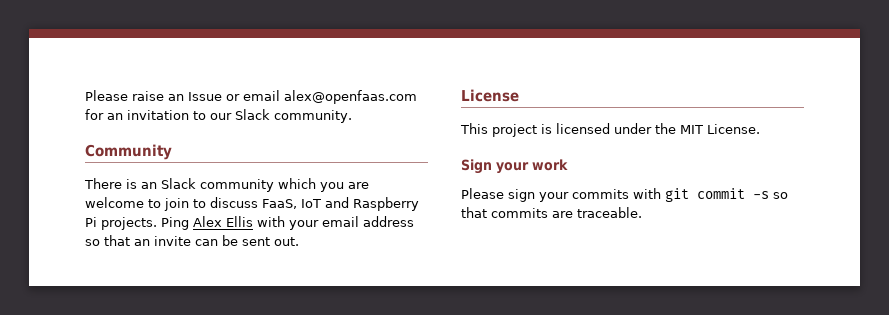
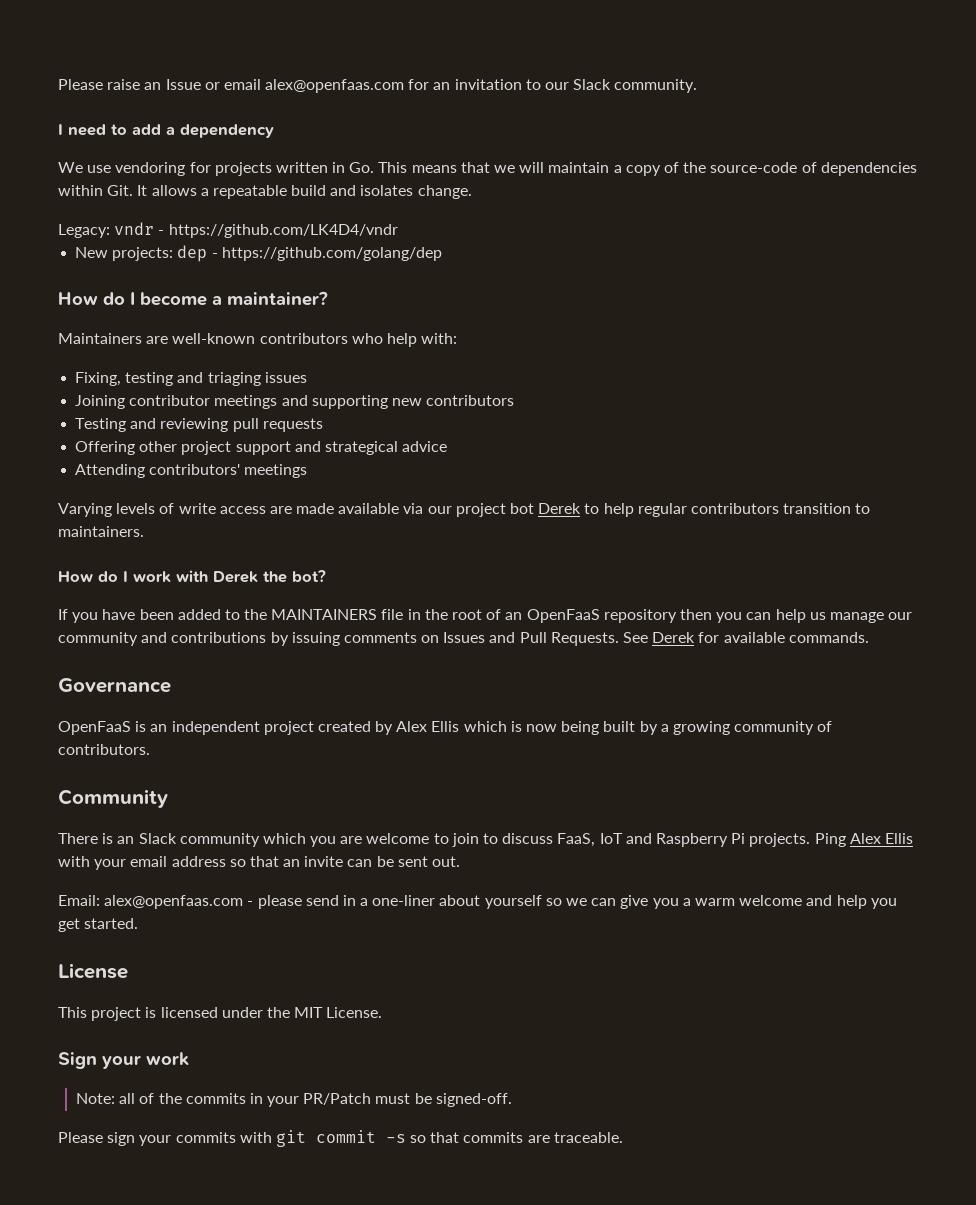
+ I need to add a dependency
+ We use vendoring for projects written in Go. This means that we will maintain a copy of the source-code of dependencies within Git. It allows a repeatable build and isolates change.
+ Legacy: vndr - https://github.com/LK4D4/vndr
+ New projects: dep - https://github.com/golang/dep
+ How do I become a maintainer?
+ Maintainers are well-known contributors who help with:
+ Fixing, testing and triaging issues
+ Joining contributor meetings and supporting new contributors
+ Testing and reviewing pull requests
+ Offering other project support and strategical advice
+ Attending contributors' meetings
+ Varying levels of write access are made available via our project bot Derek to help regular contributors transition to maintainers.
+ How do I work with Derek the bot?
+ If you have been added to the MAINTAINERS file in the root of an OpenFaaS repository then you can help us manage our community and contributions by issuing comments on Issues and Pull Requests. See Derek for available commands.
+ Governance
+ OpenFaaS is an independent project created by Alex Ellis which is now being built by a growing community of contributors.
+ Email: alex@openfaas.com - please send in a one-liner about yourself so we can give you a warm welcome and help you get started.
+ Note: all of the commits in your PR/Patch must be signed-off.

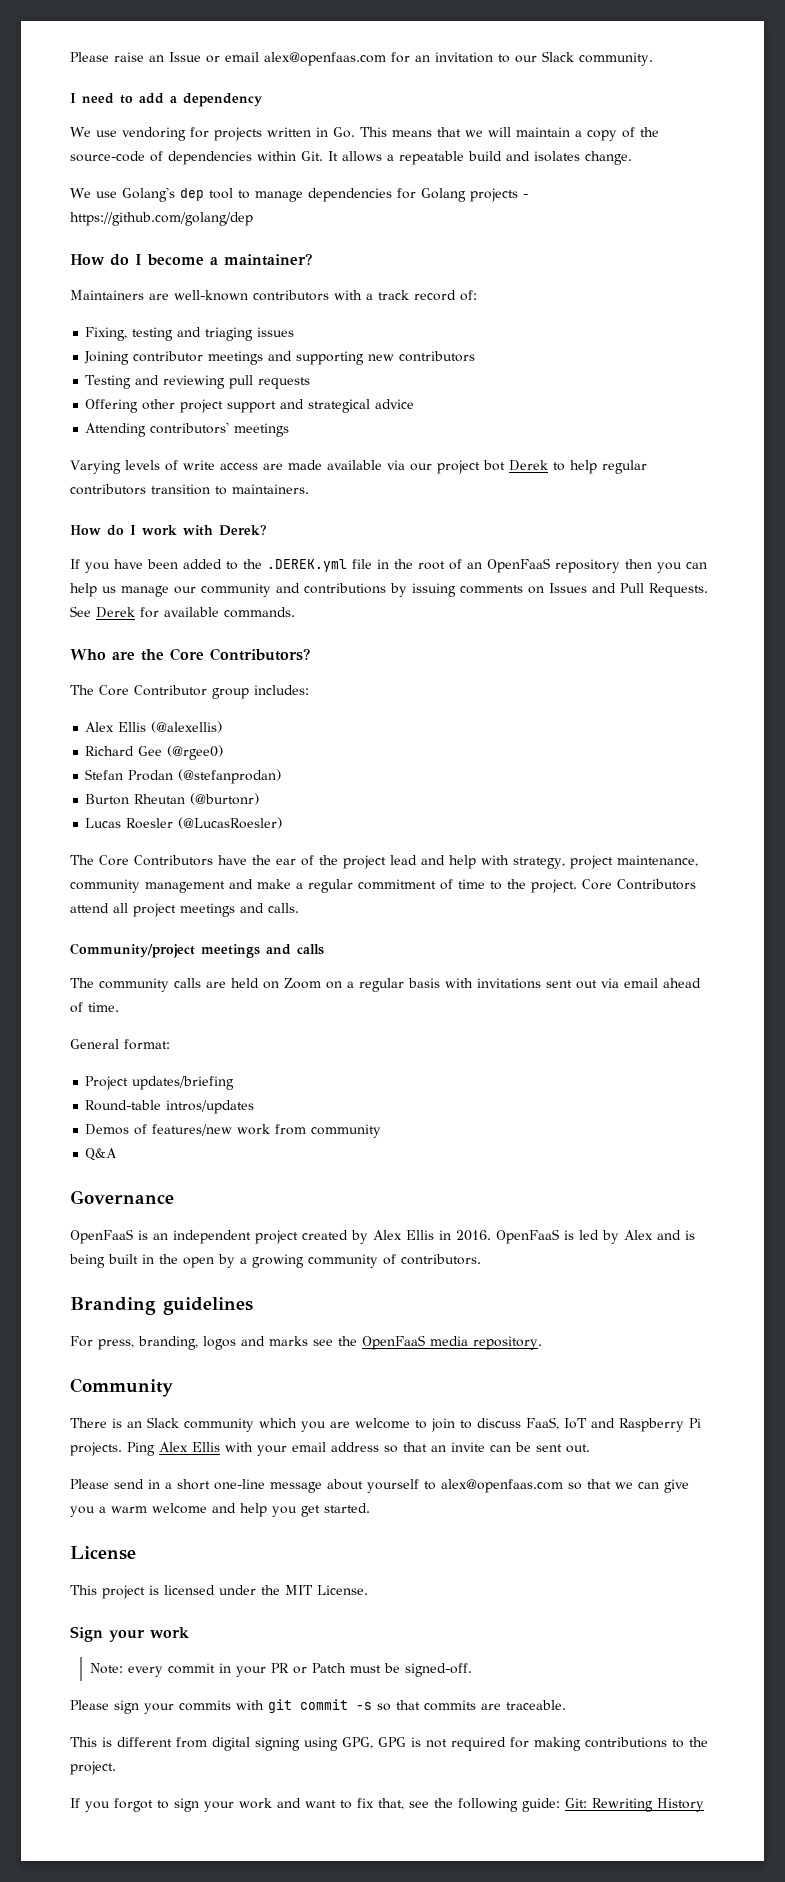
- Legacy: vndr - https://github.com/LK4D4/vndr
- New projects: dep - https://github.com/golang/dep
+ We use Golang's dep tool to manage dependencies for Golang projects - https://github.com/golang/dep
- Maintainers are well-known contributors who help with:
+ Maintainers are well-known contributors with a track record of:
- How do I work with Derek the bot?
+ How do I work with Derek?
- If you have been added to the MAINTAINERS file in the root of an OpenFaaS repository then you can help us manage our community and contributions by issuing comments on Issues and Pull Requests.
+ If you have been added to the .DEREK.yml file in the root of an OpenFaaS repository then you can help us manage our community and contributions by issuing comments on Issues and Pull Requests.
+ Who are the Core Contributors?
+ The Core Contributor group includes:
+ Alex Ellis (@alexellis)
+ Richard Gee (@rgee0)
+ Stefan Prodan (@stefanprodan)
+ Burton Rheutan (@burtonr)
+ Lucas Roesler (@LucasRoesler)
+ The Core Contributors have the ear of the project lead and help with strategy, project maintenance, community management and make a regular commitment of time to the project. Core Contributors attend all project meetings and calls.
+ Community/project meetings and calls
+ The community calls are held on Zoom on a regular basis with invitations sent out via email ahead of time.
+ General format:
+ Project updates/briefing
+ Round-table intros/updates
+ Demos of features/new work from community
+ Q&A
- OpenFaaS is an independent project created by Alex Ellis which is now being built by a growing community of contributors.
+ OpenFaaS is an independent project created by Alex Ellis in 2016. OpenFaaS is led by Alex and is being built in the open by a growing community of contributors.
+ Branding guidelines
+ For press, branding, logos and marks see the OpenFaaS media repository.
- Email: alex@openfaas.com - please send in a one-liner about yourself so we can give you a warm welcome and help you get started.
+ Please send in a short one-line message about yourself to alex@openfaas.com so that we can give you a warm welcome and help you get started.
- Note: all of the commits in your PR/Patch must be signed-off.
+ Note: every commit in your PR or Patch must be signed-off.
+ This is different from digital signing using GPG, GPG is not required for making contributions to the project.
+ If you forgot to sign your work and want to fix that, see the following guide: Git: Rewriting History

